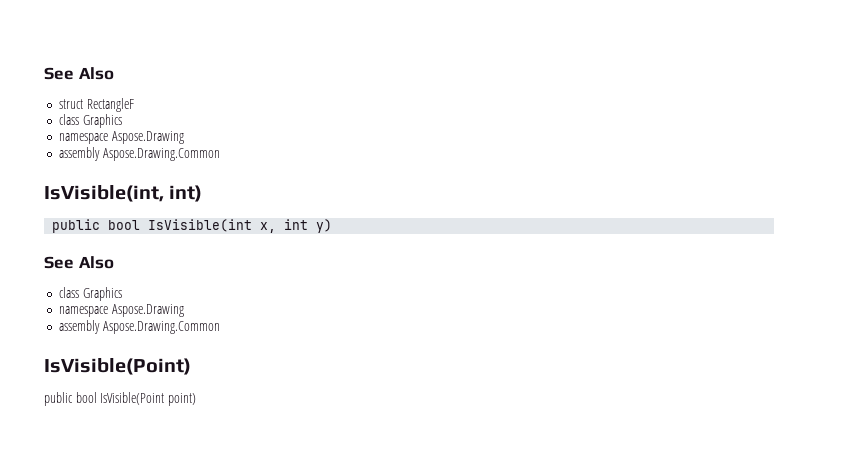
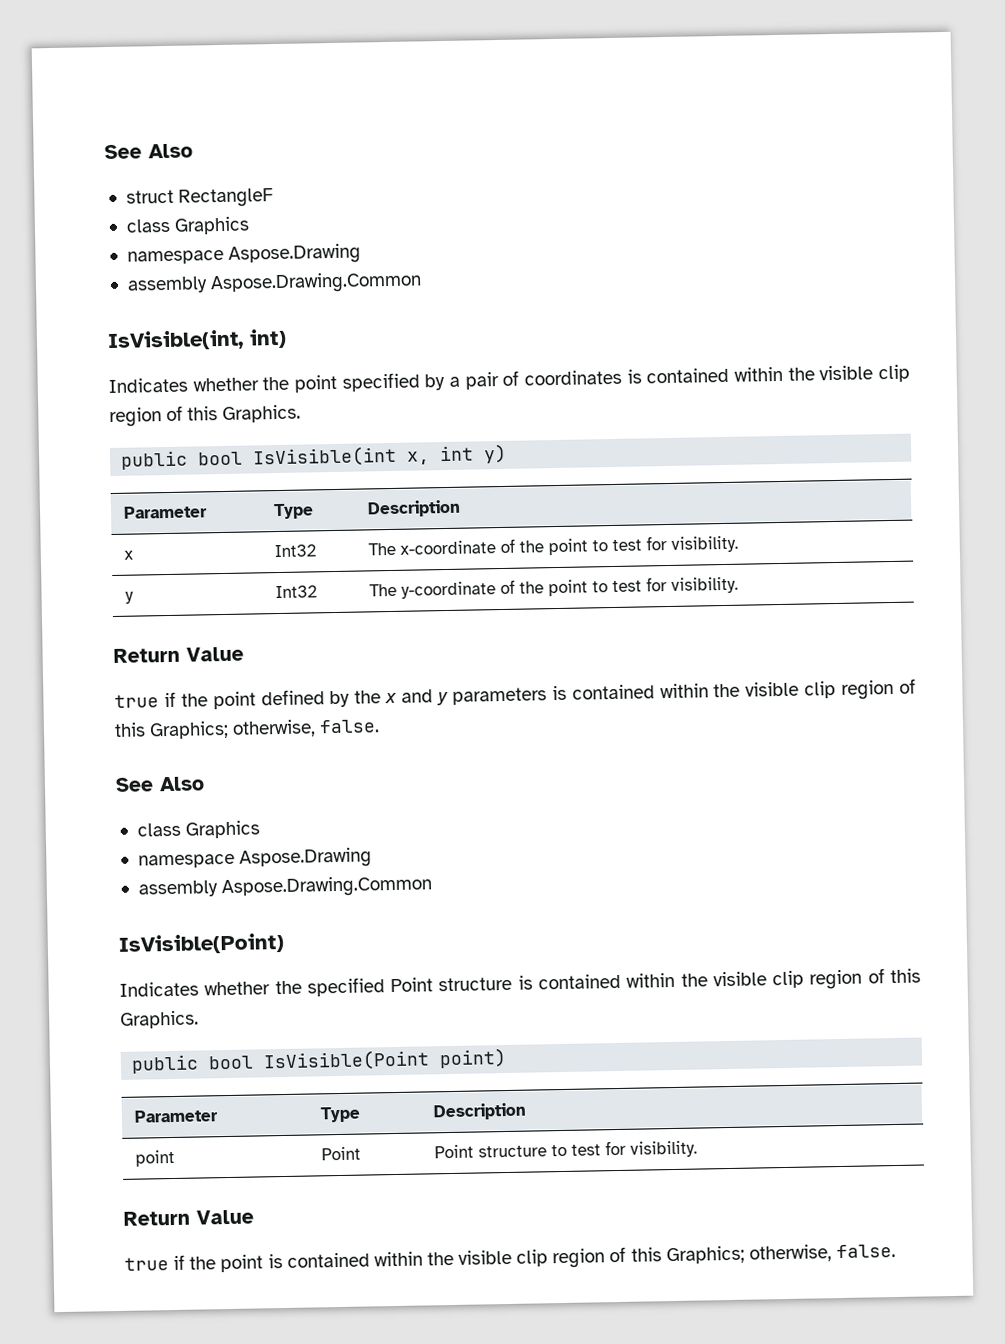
+ Indicates whether the point specified by a pair of coordinates is contained within the visible clip region of this Graphics.
  public bool IsVisible(int x, int y)
+ Parameter | Type | Description
+ x | Int32 | The x-coordinate of the point to test for visibility.
+ y | Int32 | The y-coordinate of the point to test for visibility.
+ Return Value
+ true if the point defined by the x and y parameters is contained within the visible clip region of this Graphics; otherwise, false.
+ Indicates whether the specified Point structure is contained within the visible clip region of this Graphics.
  public bool IsVisible(Point point)
+ Parameter | Type | Description
+ point | Point | Point structure to test for visibility.
+ Return Value
+ true if the point is contained within the visible clip region of this Graphics; otherwise, false.

